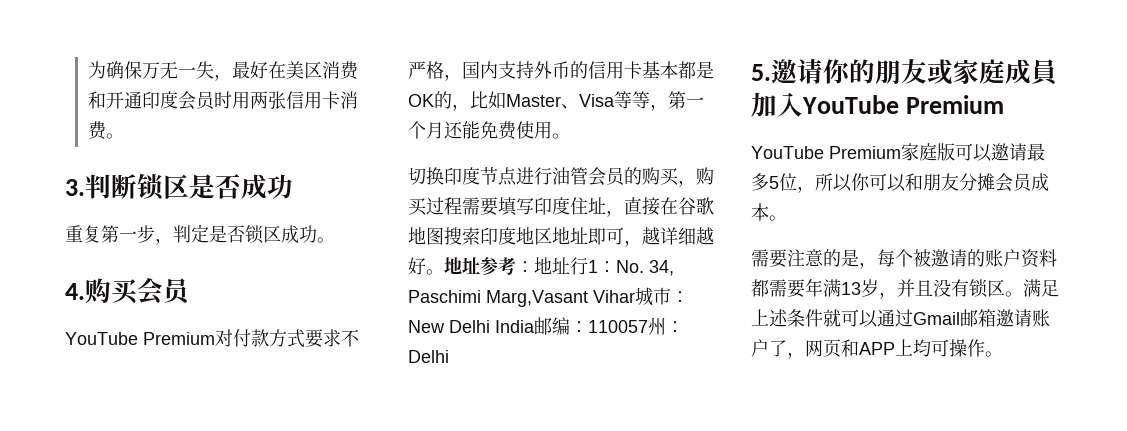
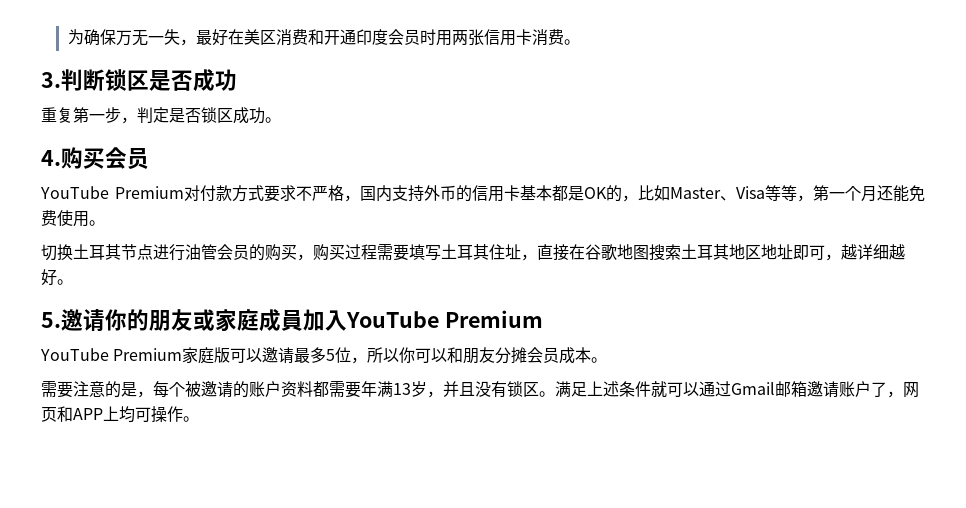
- 切换印度节点进行油管会员的购买，购买过程需要填写印度住址，直接在谷歌地图搜索印度地区地址即可，越详细越好。地址参考：地址行1：No. 34, Paschimi Marg,Vasant Vihar城市：New Delhi India邮编：110057州：Delhi
+ 切换土耳其节点进行油管会员的购买，购买过程需要填写土耳其住址，直接在谷歌地图搜索土耳其地区地址即可，越详细越好。

